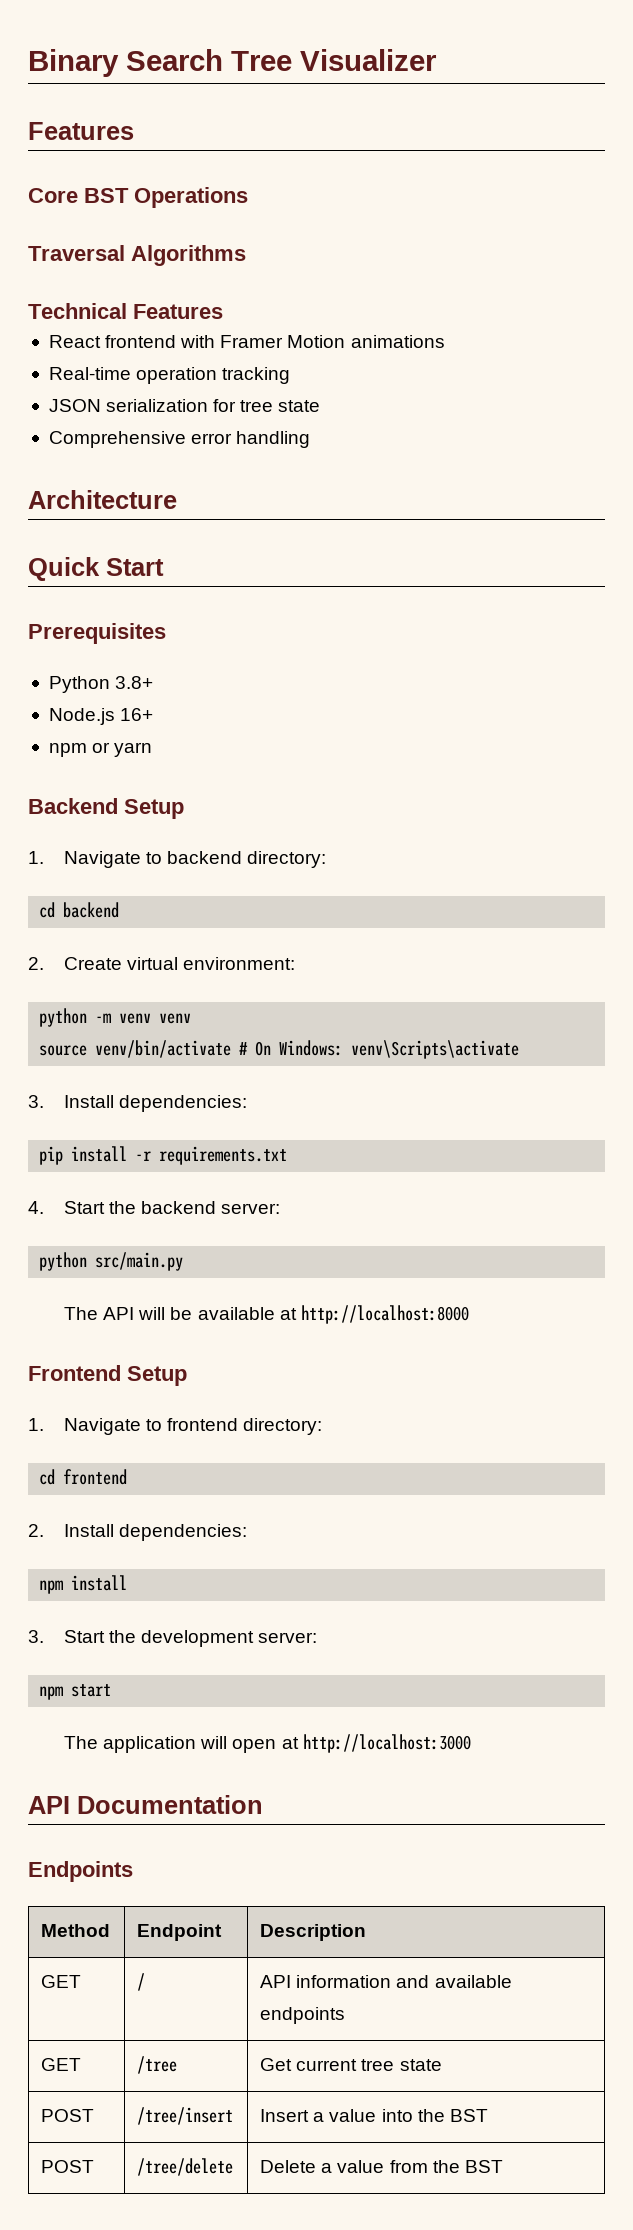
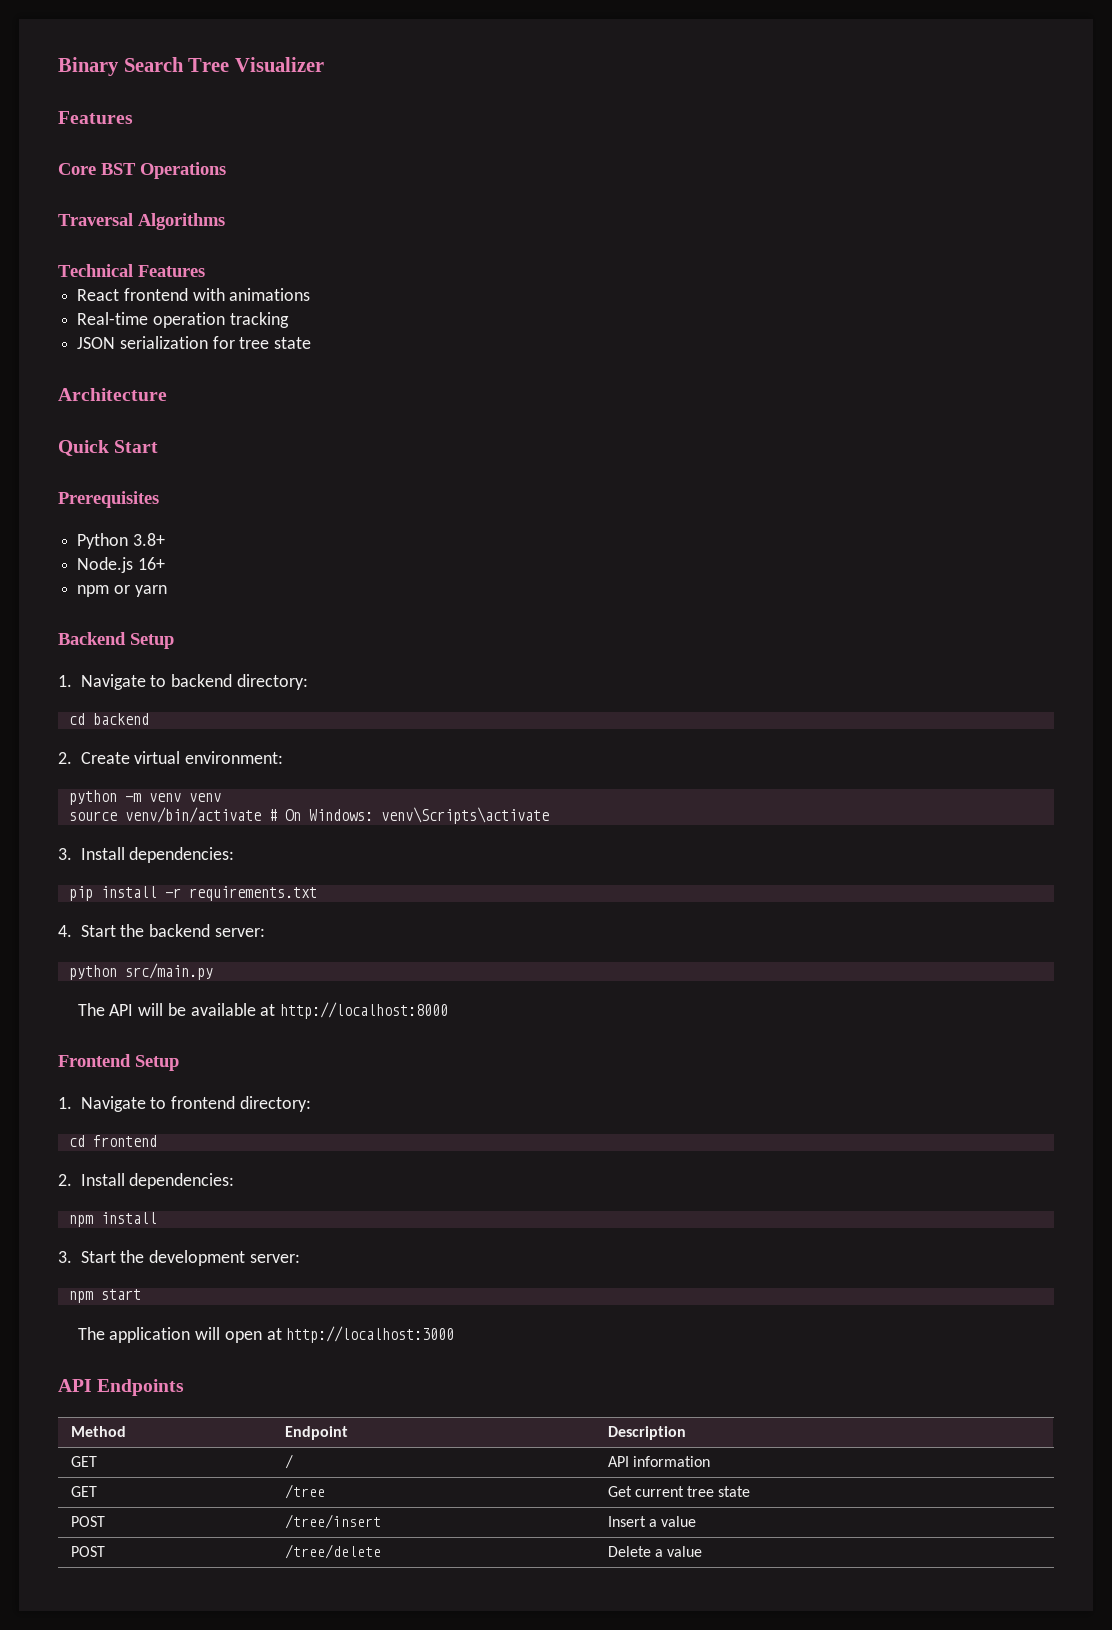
- React frontend with Framer Motion animations
+ React frontend with animations
- Comprehensive error handling
- API Documentation
- Endpoints
+ API Endpoints
- GET | / | API information and available endpoints
+ GET | / | API information
- POST | /tree/insert | Insert a value into the BST
+ POST | /tree/insert | Insert a value
- POST | /tree/delete | Delete a value from the BST
+ POST | /tree/delete | Delete a value

